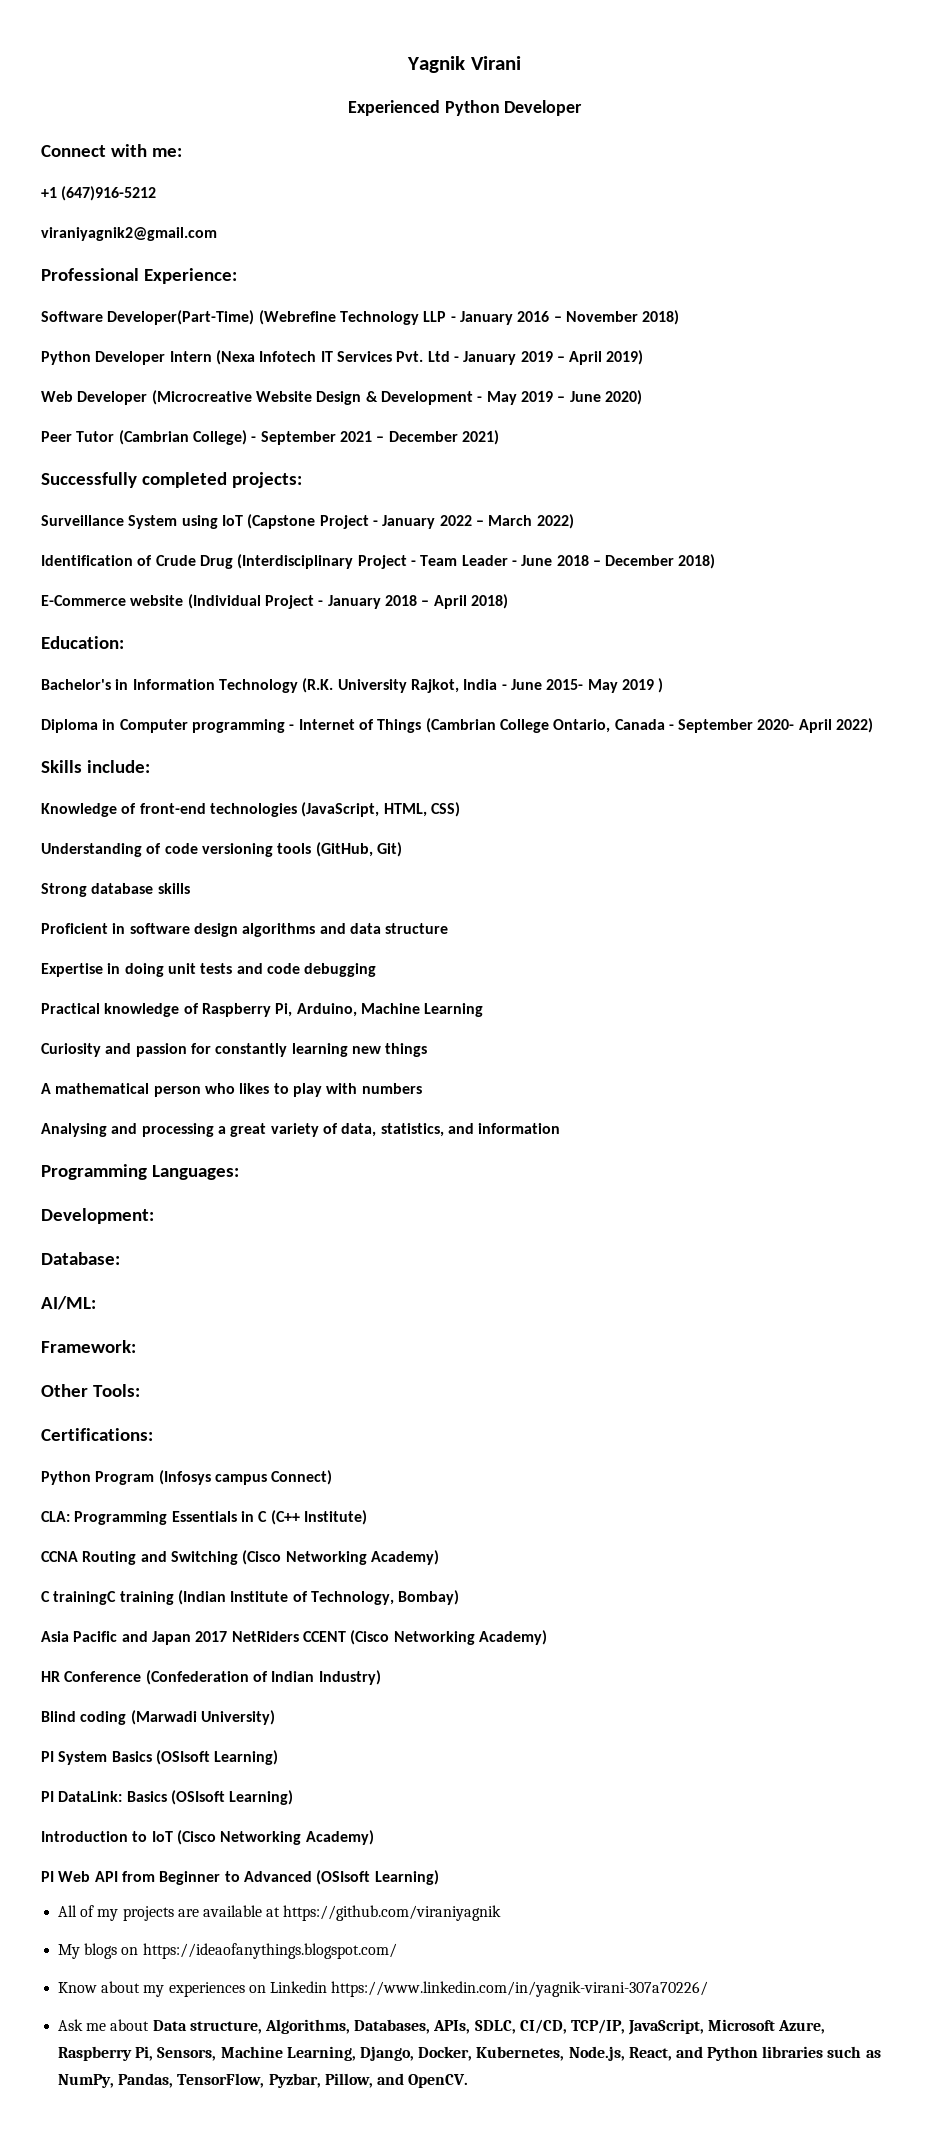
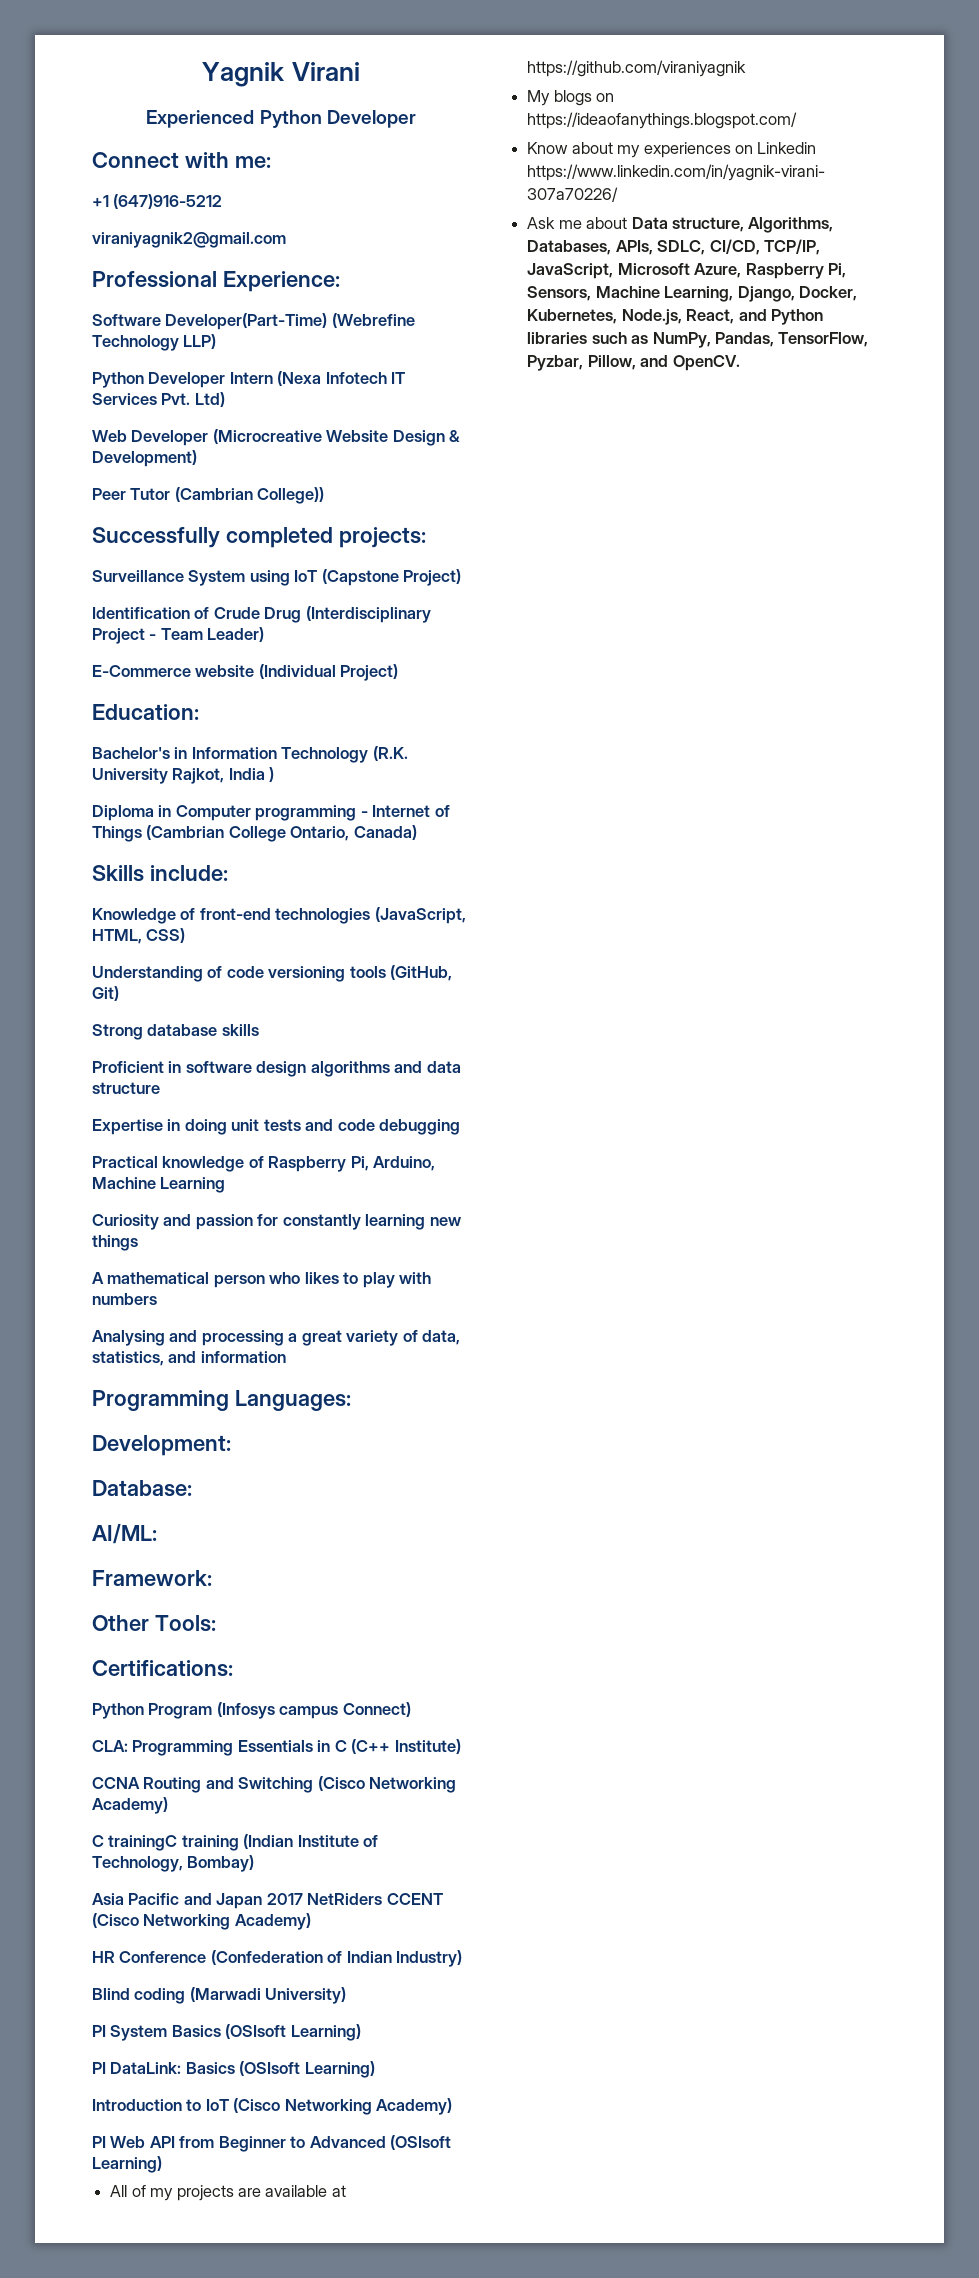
- Software Developer(Part-Time) (Webrefine Technology LLP - January 2016 – November 2018)
+ Software Developer(Part-Time) (Webrefine Technology LLP)
- Python Developer Intern (Nexa Infotech IT Services Pvt. Ltd - January 2019 – April 2019)
+ Python Developer Intern (Nexa Infotech IT Services Pvt. Ltd)
- Web Developer (Microcreative Website Design & Development - May 2019 – June 2020)
- Peer Tutor (Cambrian College) - September 2021 – December 2021)
+ Web Developer (Microcreative Website Design & Development)
+ Peer Tutor (Cambrian College))
- Surveillance System using IoT (Capstone Project - January 2022 – March 2022)
+ Surveillance System using IoT (Capstone Project)
- Identification of Crude Drug (Interdisciplinary Project - Team Leader - June 2018 – December 2018)
- E-Commerce website (Individual Project - January 2018 – April 2018)
+ Identification of Crude Drug (Interdisciplinary Project - Team Leader)
+ E-Commerce website (Individual Project)
- Bachelor's in Information Technology (R.K. University Rajkot, India - June 2015- May 2019 )
+ Bachelor's in Information Technology (R.K. University Rajkot, India )
- Diploma in Computer programming - Internet of Things (Cambrian College Ontario, Canada - September 2020- April 2022)
+ Diploma in Computer programming - Internet of Things (Cambrian College Ontario, Canada)

